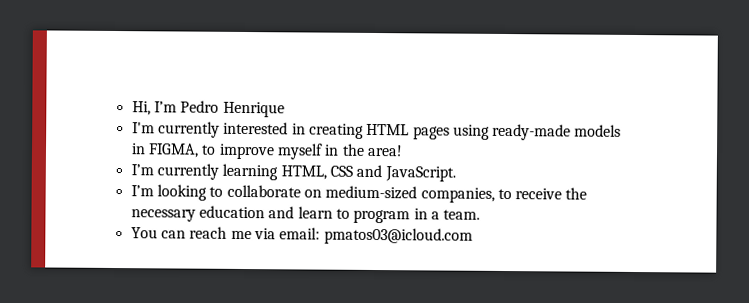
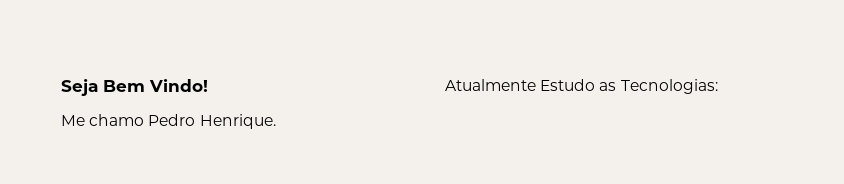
- Hi, I’m Pedro Henrique
- I'm currently interested in creating HTML pages using ready-made models in FIGMA, to improve myself in the area!
- I’m currently learning HTML, CSS and JavaScript.
- I’m looking to collaborate on medium-sized companies, to receive the necessary education and learn to program in a team.
- You can reach me via email: pmatos03@icloud.com
+ Seja Bem Vindo!
+ Me chamo Pedro Henrique.
+ Atualmente Estudo as Tecnologias:

